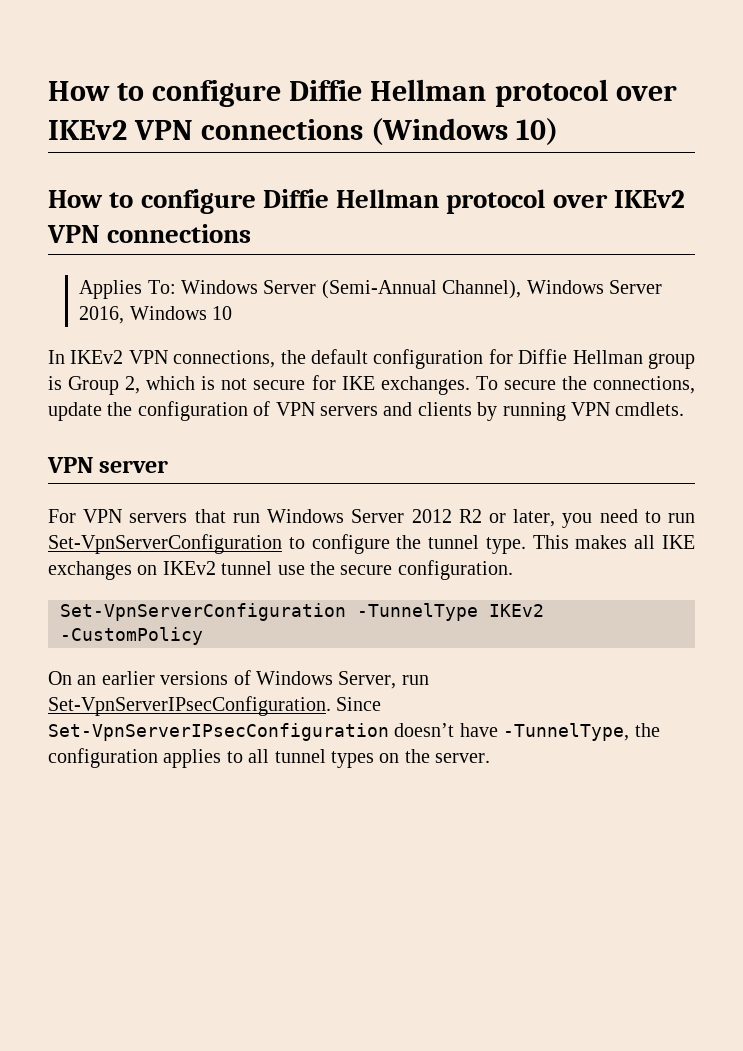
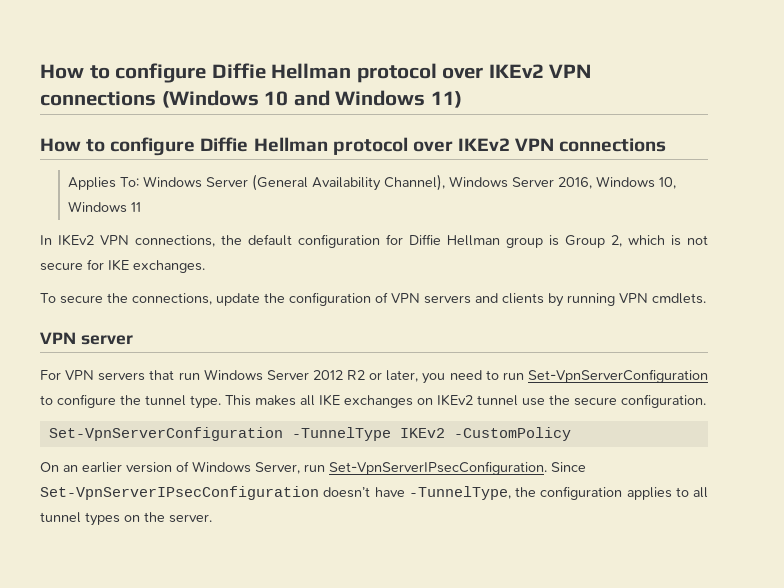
- How to configure Diffie Hellman protocol over IKEv2 VPN connections (Windows 10)
+ How to configure Diffie Hellman protocol over IKEv2 VPN connections (Windows 10 and Windows 11)
- Applies To: Windows Server (Semi-Annual Channel), Windows Server 2016, Windows 10
+ Applies To: Windows Server (General Availability Channel), Windows Server 2016, Windows 10, Windows 11
- In IKEv2 VPN connections, the default configuration for Diffie Hellman group is Group 2, which is not secure for IKE exchanges. To secure the connections, update the configuration of VPN servers and clients by running VPN cmdlets.
+ In IKEv2 VPN connections, the default configuration for Diffie Hellman group is Group 2, which is not secure for IKE exchanges.
+ To secure the connections, update the configuration of VPN servers and clients by running VPN cmdlets.
- On an earlier versions of Windows Server, run Set-VpnServerIPsecConfiguration.
+ On an earlier version of Windows Server, run Set-VpnServerIPsecConfiguration.

